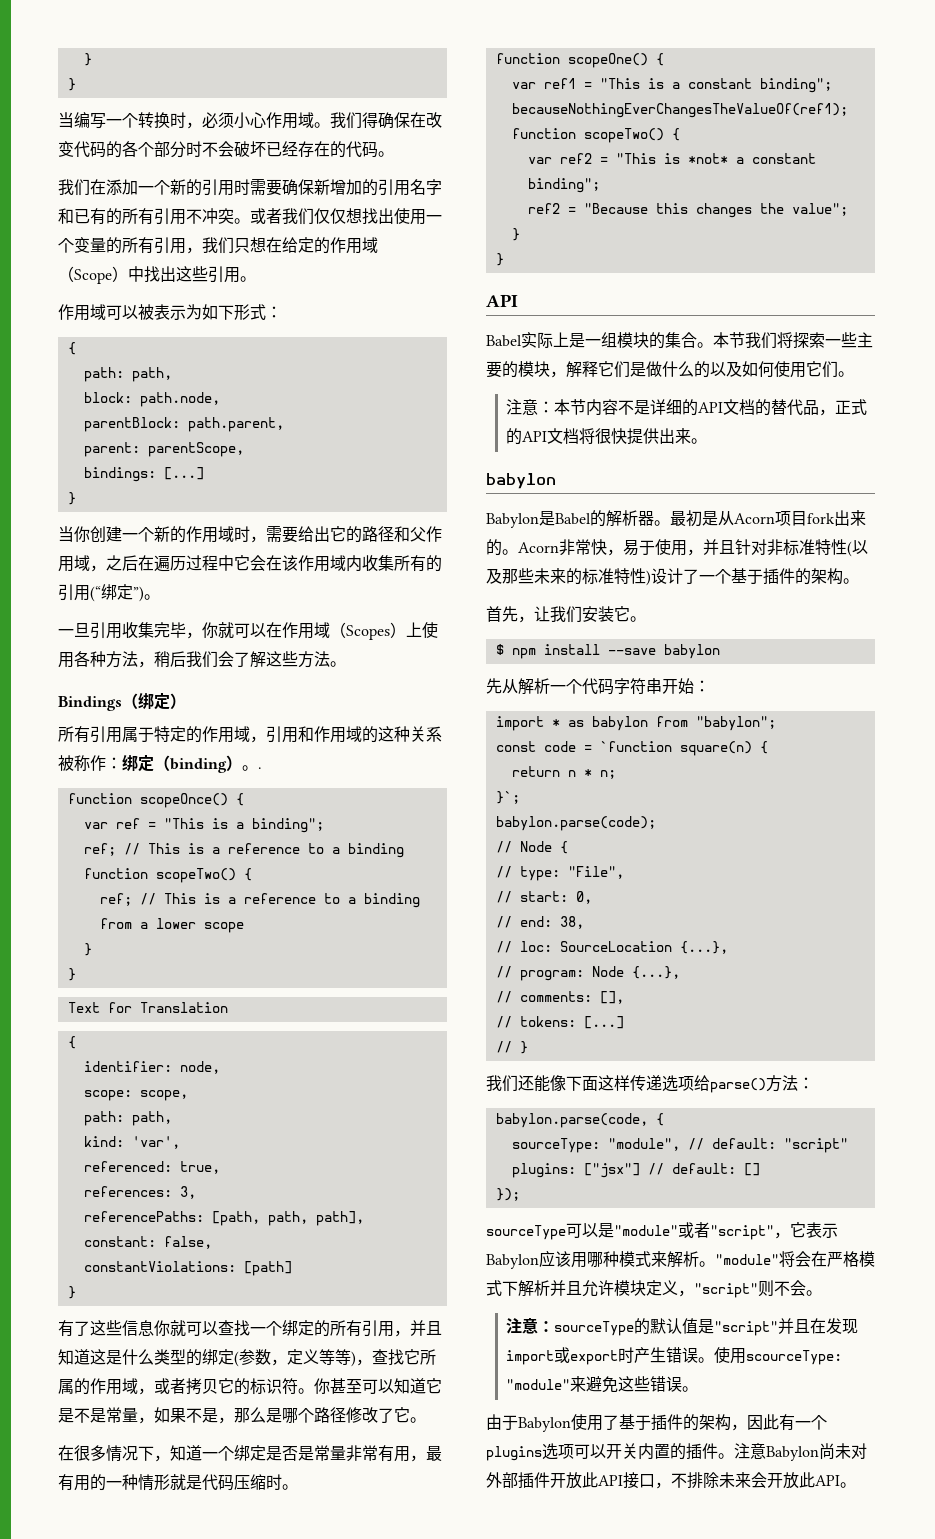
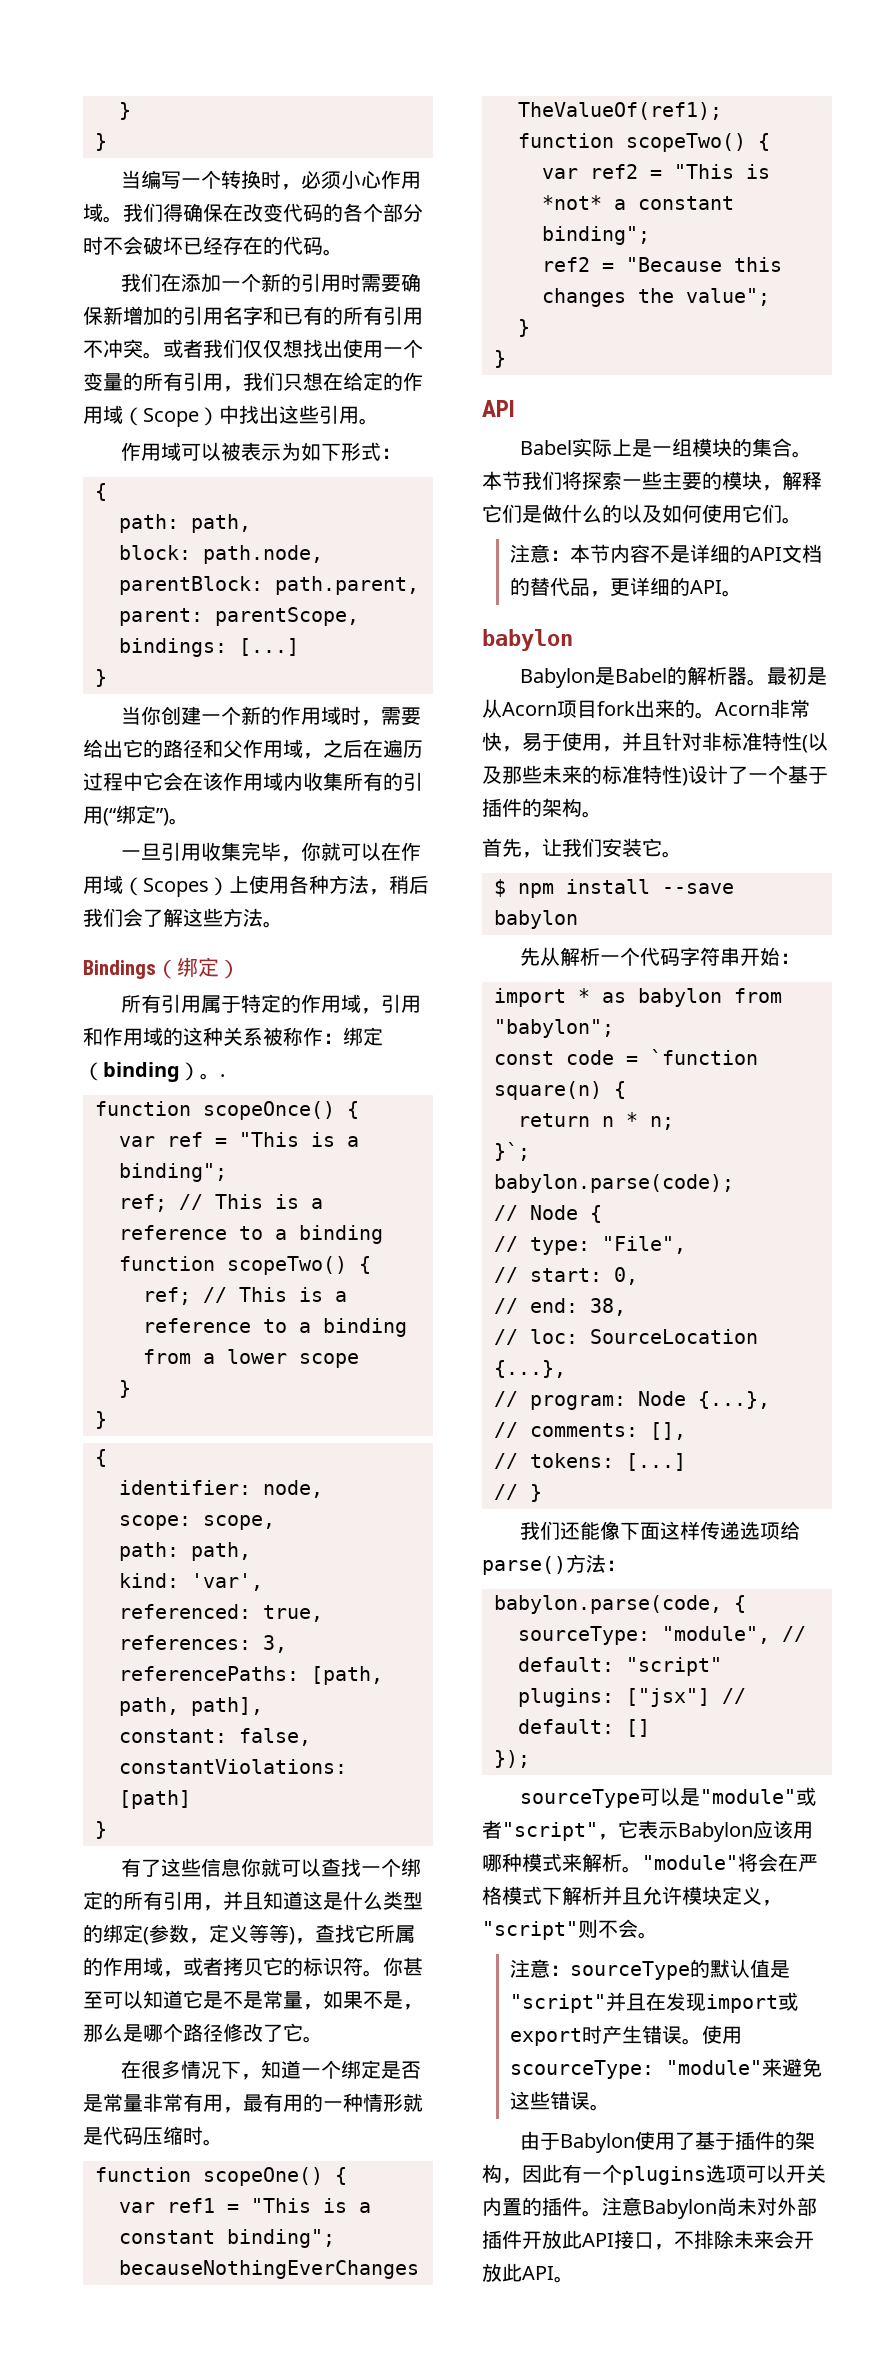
- Text for Translation
- 注意：本节内容不是详细的API文档的替代品，正式的API文档将很快提供出来。
+ 注意：本节内容不是详细的API文档的替代品，更详细的API。

